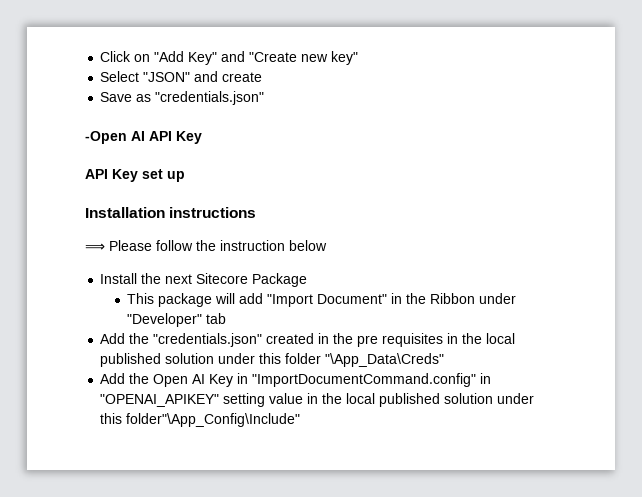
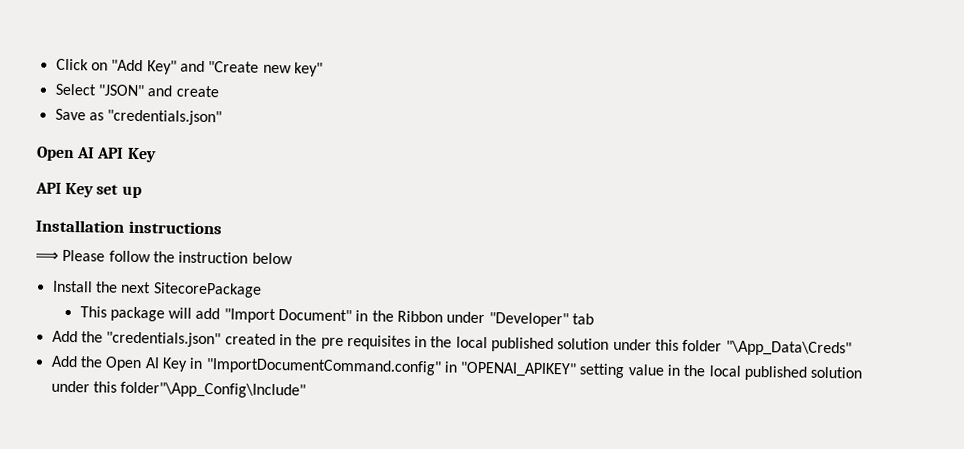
- -Open AI API Key
+ Open AI API Key
- Install the next Sitecore Package
+ Install the next SitecorePackage

